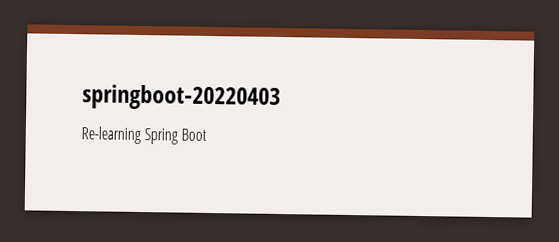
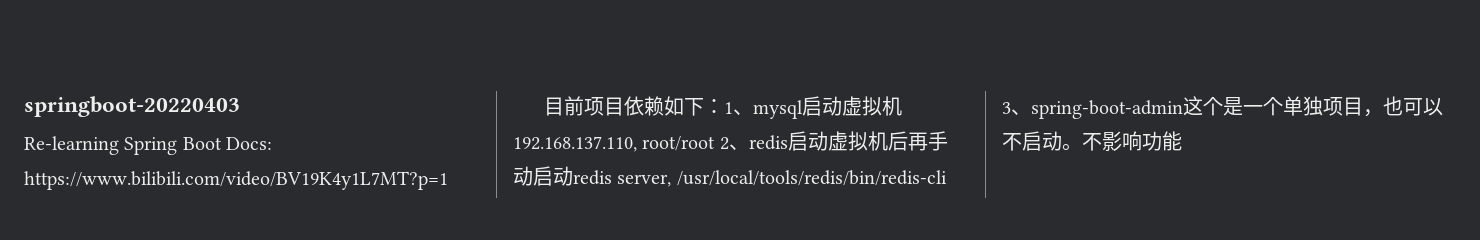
- Re-learning Spring Boot
+ Re-learning Spring Boot Docs: https://www.bilibili.com/video/BV19K4y1L7MT?p=1
+ 目前项目依赖如下：1、mysql启动虚拟机192.168.137.110, root/root 2、redis启动虚拟机后再手动启动redis server, /usr/local/tools/redis/bin/redis-cli 3、spring-boot-admin这个是一个单独项目，也可以不启动。不影响功能

